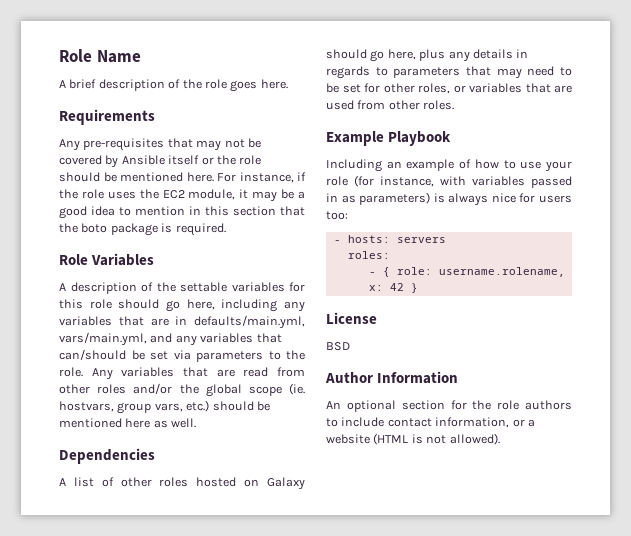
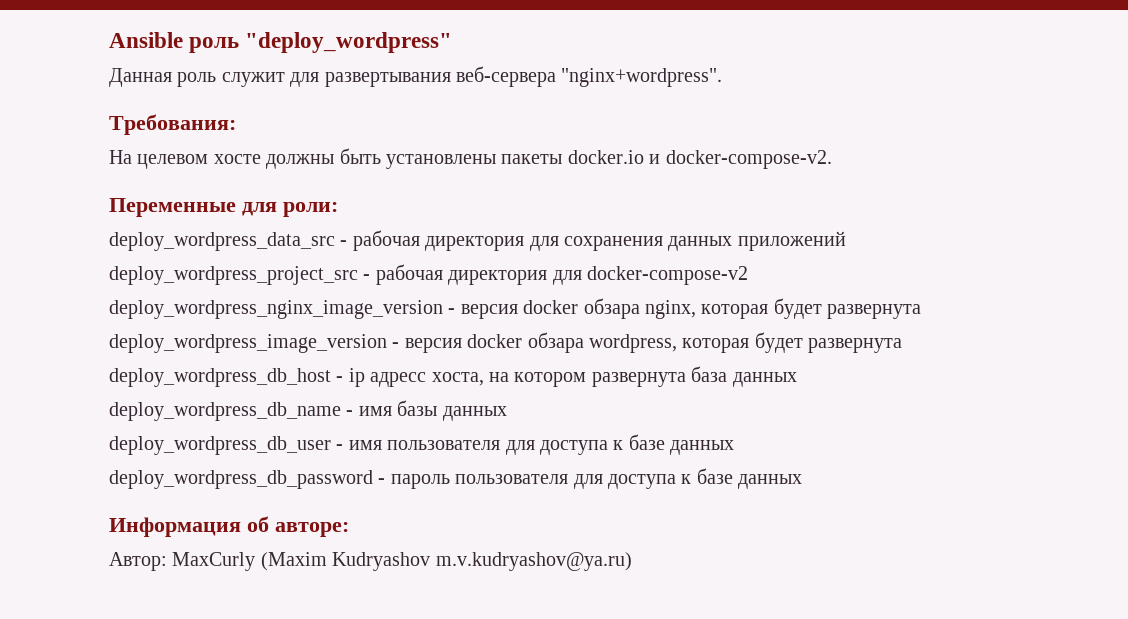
- Role Name
- A brief description of the role goes here.
- Requirements
- Any pre-requisites that may not be covered by Ansible itself or the role should be mentioned here. For instance, if the role uses the EC2 module, it may be a good idea to mention in this section that the boto package is required.
- Role Variables
- A description of the settable variables for this role should go here, including any variables that are in defaults/main.yml, vars/main.yml, and any variables that can/should be set via parameters to the role. Any variables that are read from other roles and/or the global scope (ie. hostvars, group vars, etc.) should be mentioned here as well.
- Dependencies
- A list of other roles hosted on Galaxy should go here, plus any details in regards to parameters that may need to be set for other roles, or variables that are used from other roles.
- Example Playbook
- Including an example of how to use your role (for instance, with variables passed in as parameters) is always nice for users too:
- - hosts: servers
- roles:
- - { role: username.rolename, x: 42 }
- License
- BSD
- Author Information
- An optional section for the role authors to include contact information, or a website (HTML is not allowed).
+ Ansible роль "deploy_wordpress"
+ Данная роль служит для развертывания веб-сервера "nginx+wordpress".
+ Требования:
+ На целевом хосте должны быть установлены пакеты docker.io и docker-compose-v2.
+ Переменные для роли:
+ deploy_wordpress_data_src - рабочая директория для сохранения данных приложений
+ deploy_wordpress_project_src - рабочая директория для docker-compose-v2
+ deploy_wordpress_nginx_image_version - версия docker обзара nginx, которая будет развернута
+ deploy_wordpress_image_version - версия docker обзара wordpress, которая будет развернута
+ deploy_wordpress_db_host - ip адресс хоста, на котором развернута база данных
+ deploy_wordpress_db_name - имя базы данных
+ deploy_wordpress_db_user - имя пользователя для доступа к базе данных
+ deploy_wordpress_db_password - пароль пользователя для доступа к базе данных
+ Информация об авторе:
+ Автор: MaxCurly (Maxim Kudryashov m.v.kudryashov@ya.ru)

